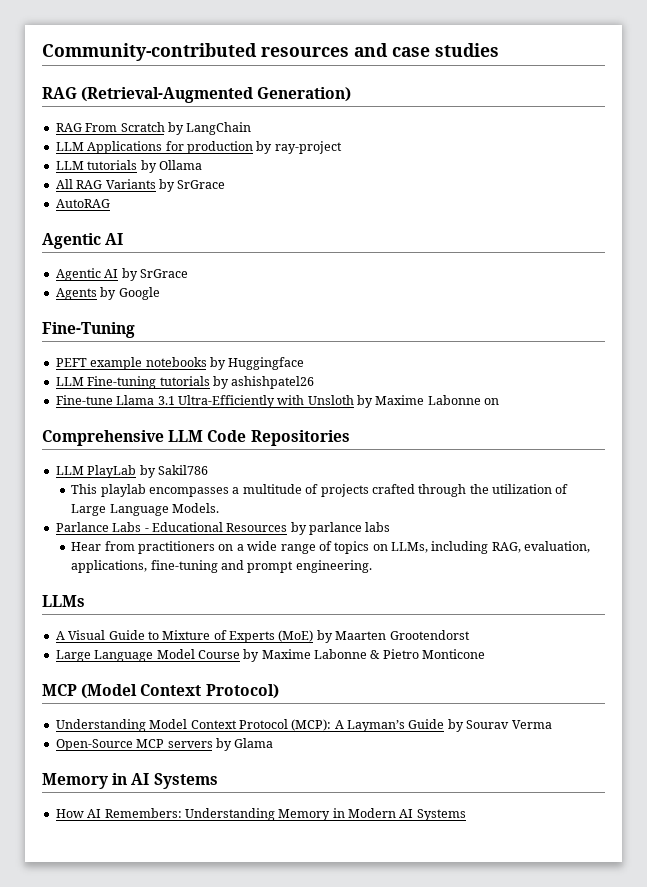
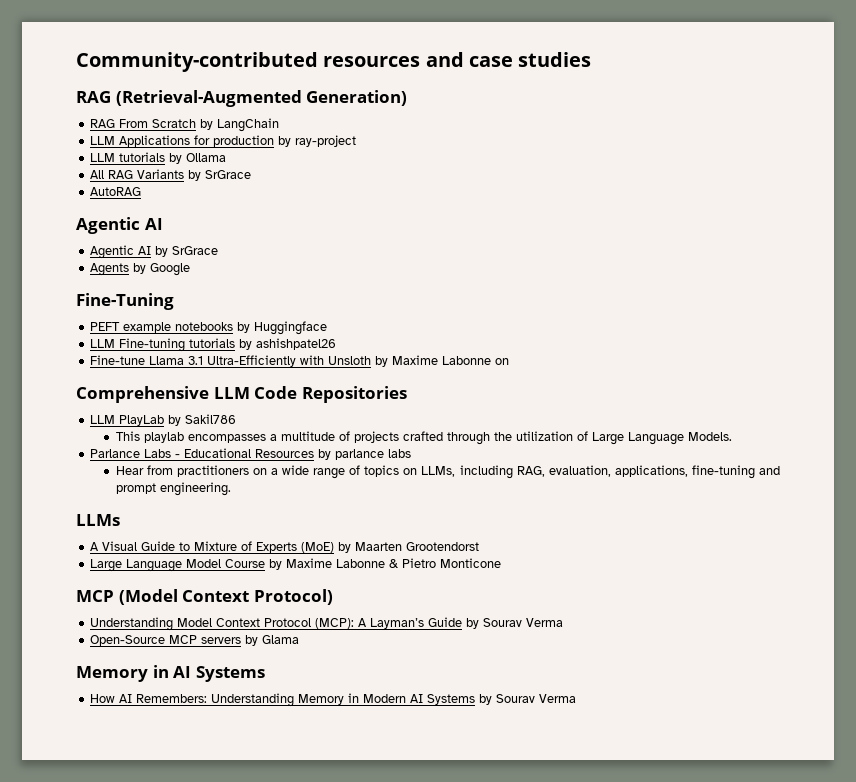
- How AI Remembers: Understanding Memory in Modern AI Systems
+ How AI Remembers: Understanding Memory in Modern AI Systems by Sourav Verma

